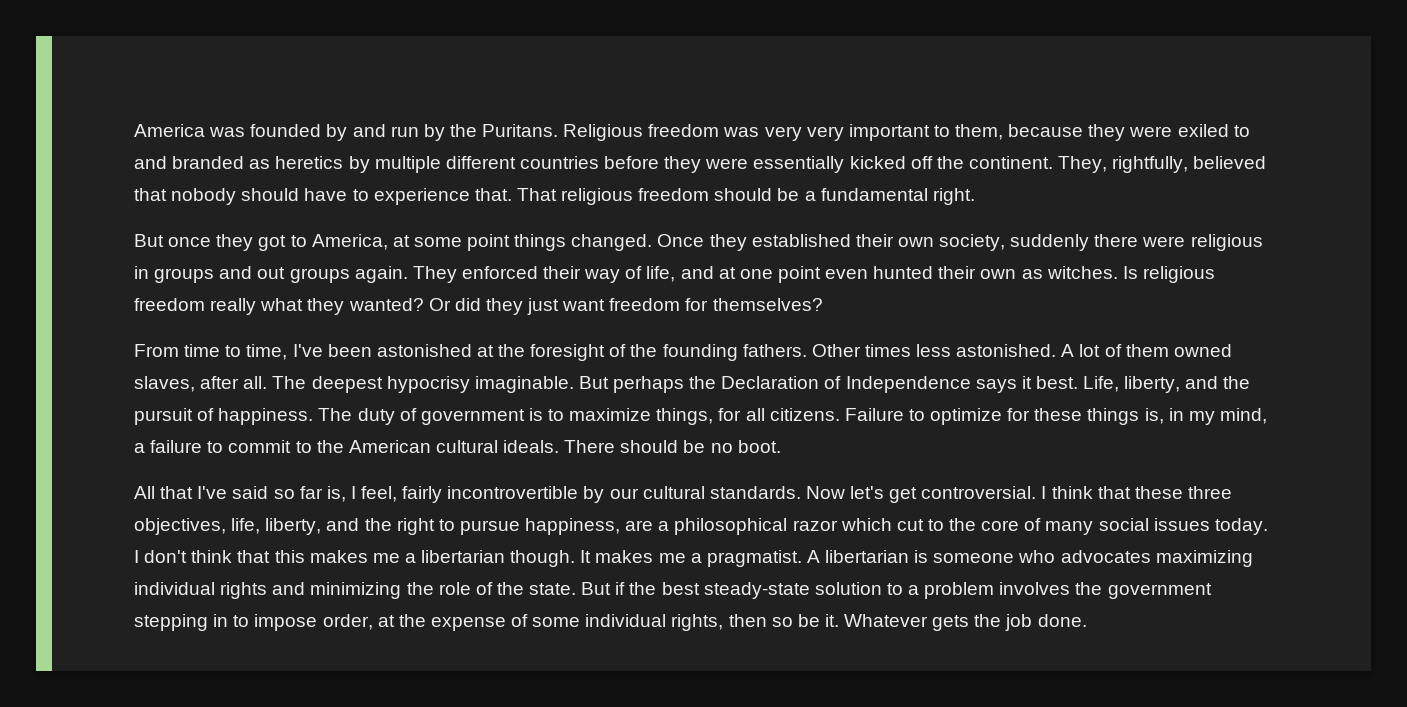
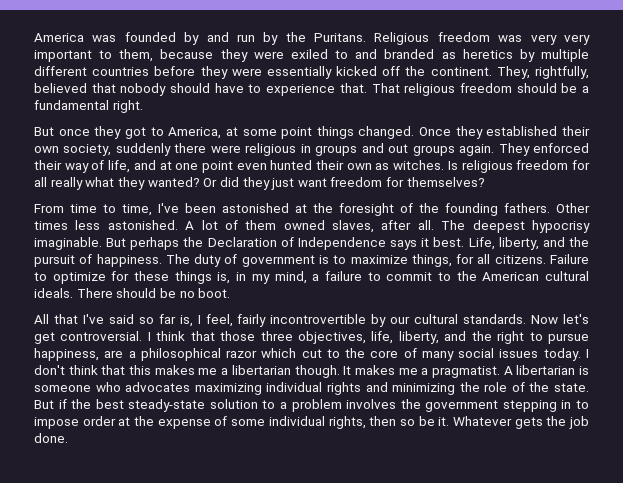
- Is religious freedom really what they wanted?
+ Is religious freedom for all really what they wanted?
- I think that these three objectives, life, liberty, and the right to pursue happiness, are a philosophical razor which cut to the core of many social issues today.
+ I think that those three objectives, life, liberty, and the right to pursue happiness, are a philosophical razor which cut to the core of many social issues today.
- But if the best steady-state solution to a problem involves the government stepping in to impose order, at the expense of some individual rights, then so be it.
+ But if the best steady-state solution to a problem involves the government stepping in to impose order at the expense of some individual rights, then so be it.

